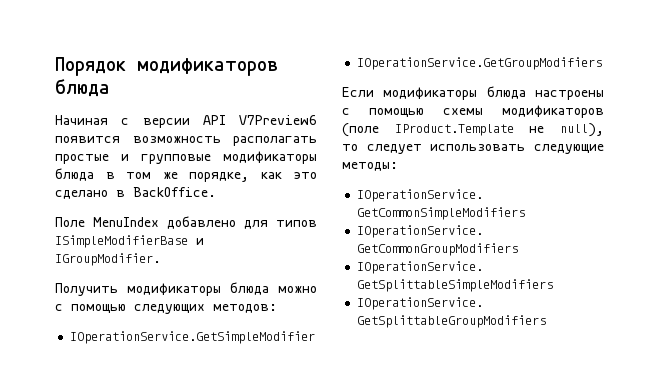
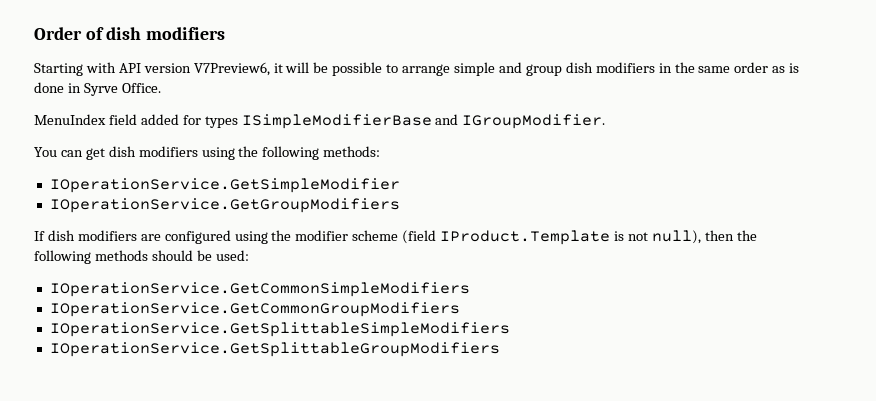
- Порядок модификаторов блюда
- Начиная с версии API V7Preview6 появится возможность располагать простые и групповые модификаторы блюда в том же порядке, как это сделано в BackOffice.
- Поле MenuIndex добавлено для типов ISimpleModifierBase и IGroupModifier.
- Получить модификаторы блюда можно с помощью следующих методов:
+ Order of dish modifiers
+ Starting with API version V7Preview6, it will be possible to arrange simple and group dish modifiers in the same order as is done in Syrve Office.
+ MenuIndex field added for types ISimpleModifierBase and IGroupModifier.
+ You can get dish modifiers using the following methods:
  IOperationService.GetSimpleModifier
  IOperationService.GetGroupModifiers
- Если модификаторы блюда настроены с помощью схемы модификаторов (поле IProduct.Template не null), то следует использовать следующие методы:
+ If dish modifiers are configured using the modifier scheme (field IProduct.Template is not null), then the following methods should be used:

